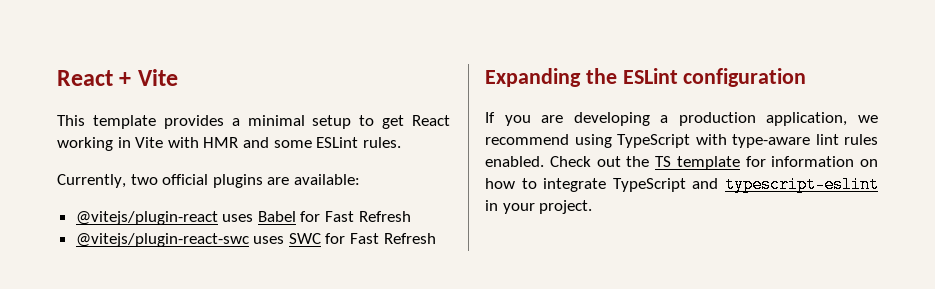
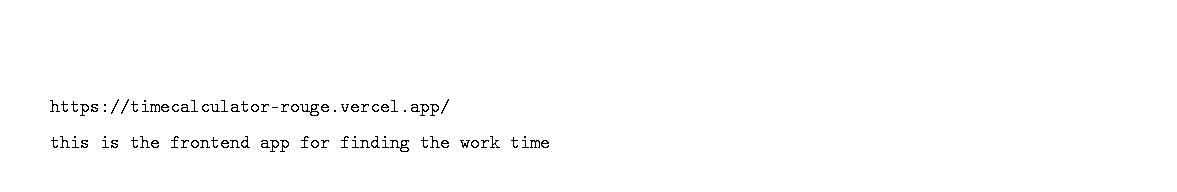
- React + Vite
- This template provides a minimal setup to get React working in Vite with HMR and some ESLint rules.
- Currently, two official plugins are available:
- @vitejs/plugin-react uses Babel for Fast Refresh
- @vitejs/plugin-react-swc uses SWC for Fast Refresh
- Expanding the ESLint configuration
- If you are developing a production application, we recommend using TypeScript with type-aware lint rules enabled. Check out the TS template for information on how to integrate TypeScript and typescript-eslint in your project.
+ https://timecalculator-rouge.vercel.app/
+ this is the frontend app for finding the work time

